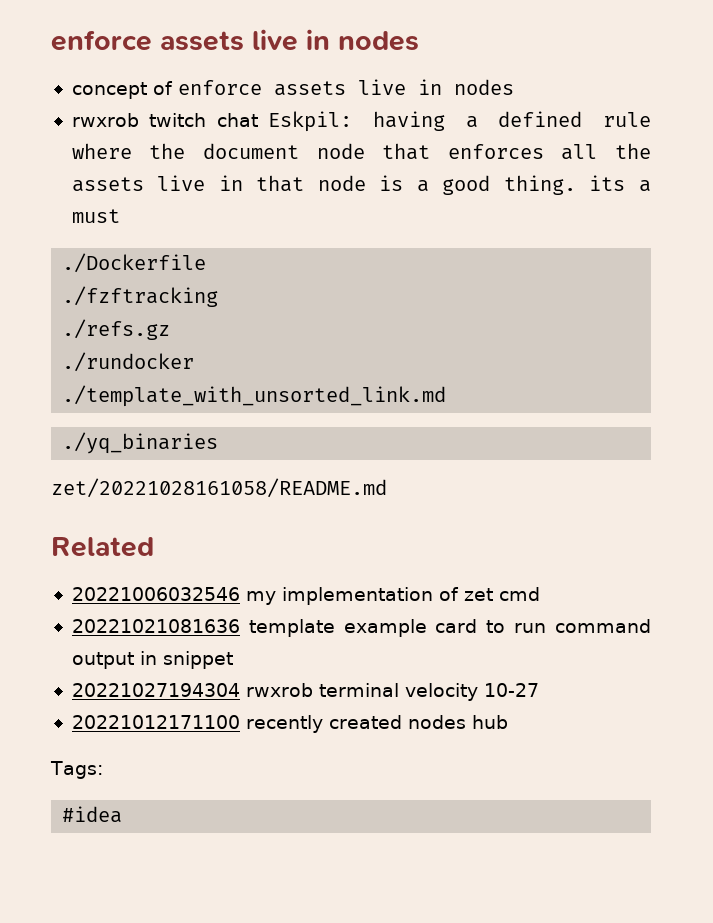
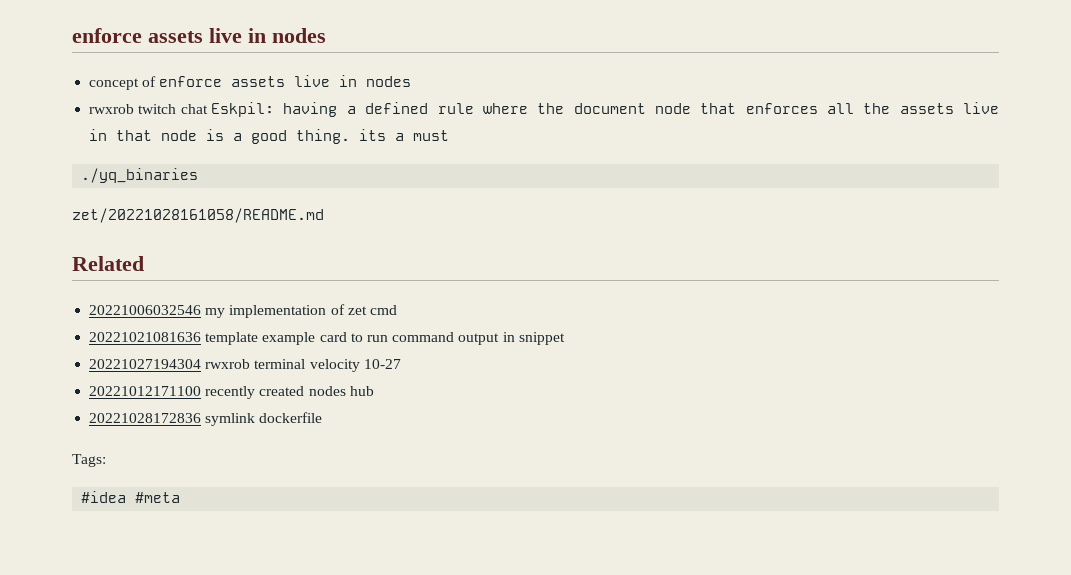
- ./Dockerfile
- ./fzftracking
- ./refs.gz
- ./rundocker
- ./template_with_unsorted_link.md
+ 20221028172836 symlink dockerfile
- #idea
+ #idea #meta

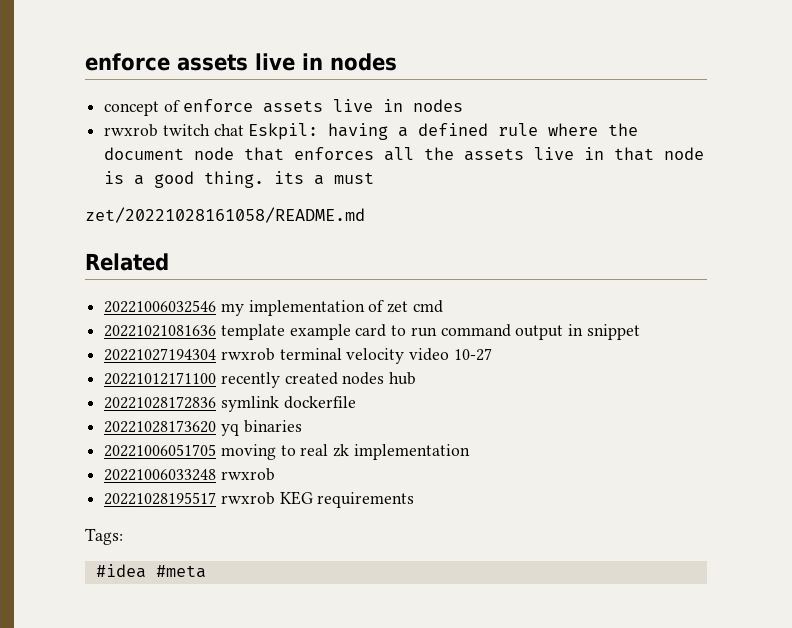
- ./yq_binaries
- 20221027194304 rwxrob terminal velocity 10-27
+ 20221027194304 rwxrob terminal velocity video 10-27
+ 20221028173620 yq binaries
+ 20221006051705 moving to real zk implementation
+ 20221006033248 rwxrob
+ 20221028195517 rwxrob KEG requirements

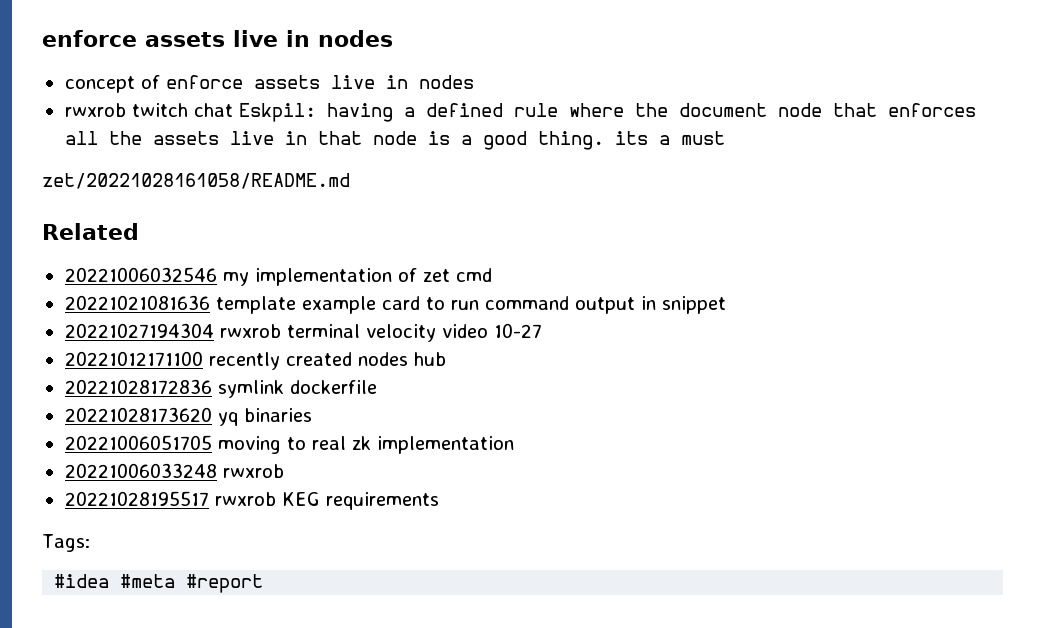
- #idea #meta
+ #idea #meta #report

